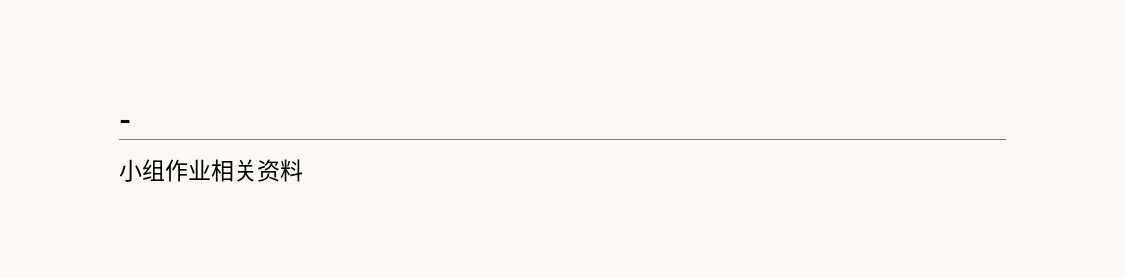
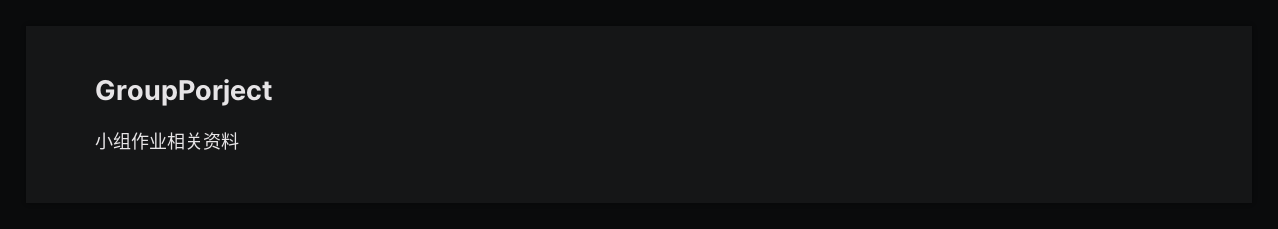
- -
+ GroupPorject

